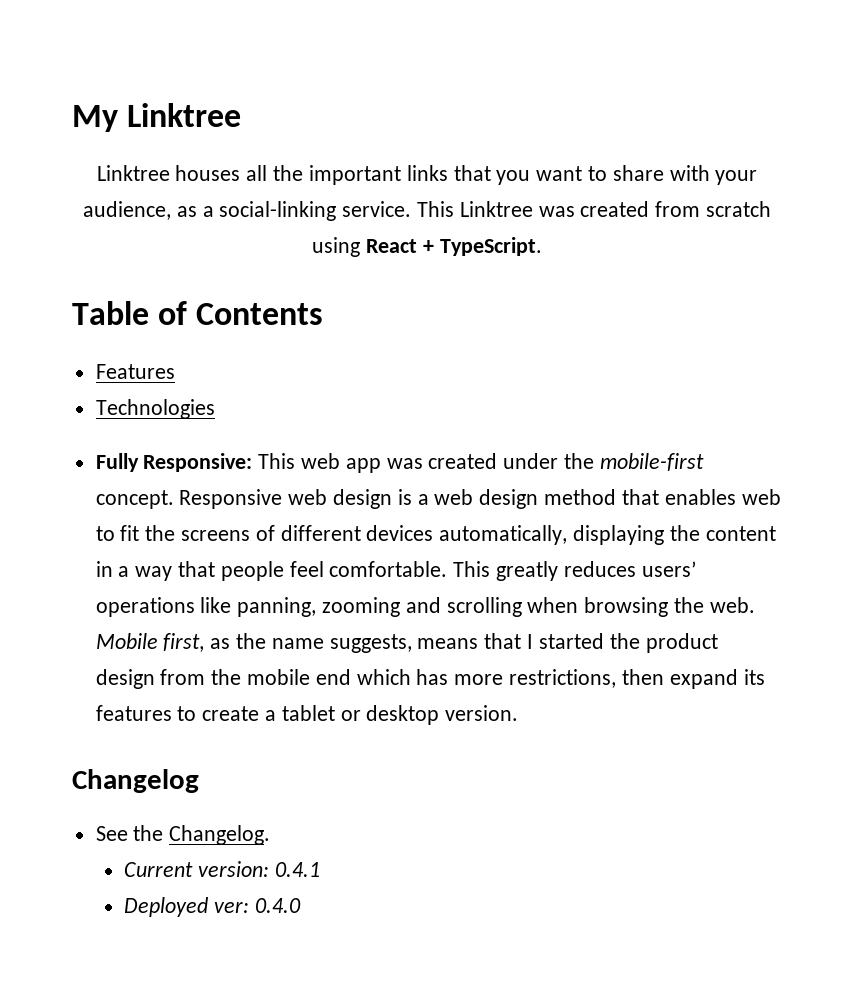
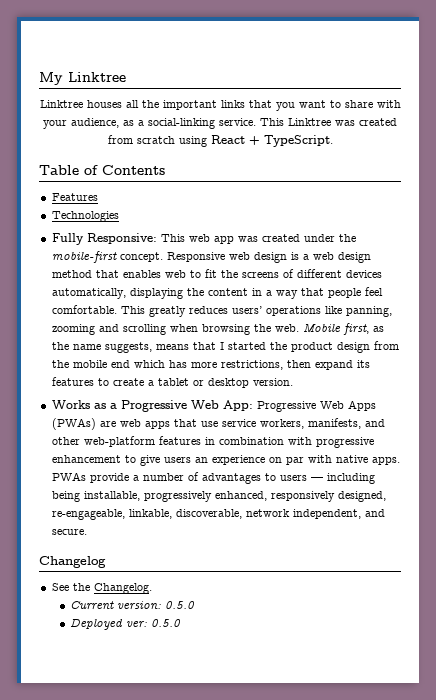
+ Works as a Progressive Web App: Progressive Web Apps (PWAs) are web apps that use service workers, manifests, and other web-platform features in combination with progressive enhancement to give users an experience on par with native apps. PWAs provide a number of advantages to users — including being installable, progressively enhanced, responsively designed, re-engageable, linkable, discoverable, network independent, and secure.
- Current version: 0.4.1
+ Current version: 0.5.0
- Deployed ver: 0.4.0
+ Deployed ver: 0.5.0

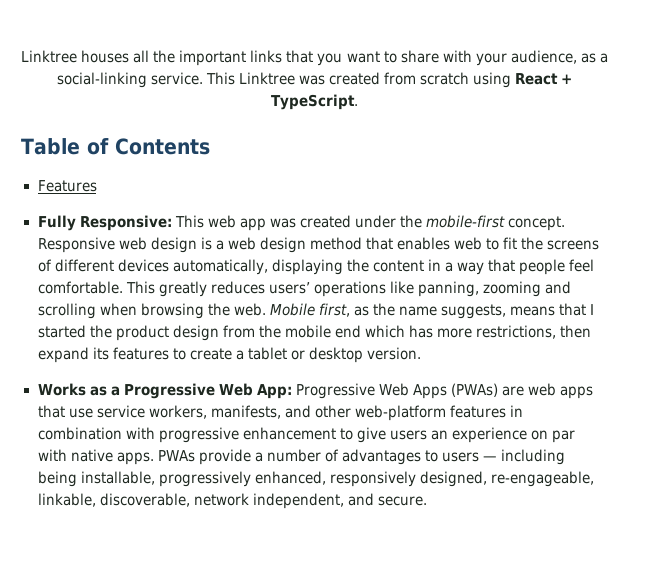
- My Linktree
- Technologies
- Changelog
- See the Changelog.
- Current version: 0.5.0
- Deployed ver: 0.5.0

